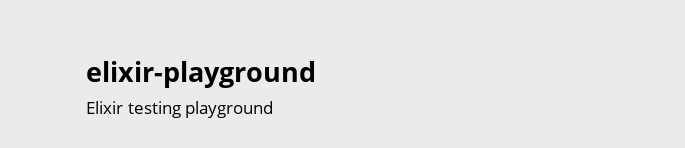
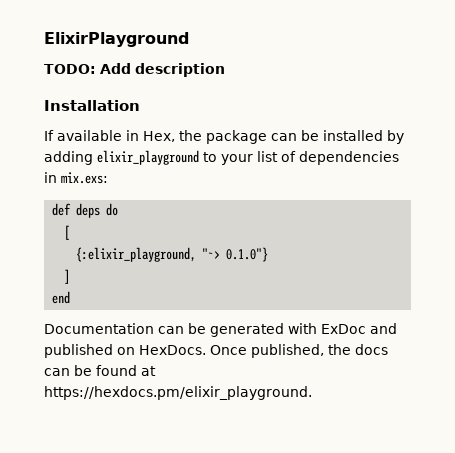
- elixir-playground
- Elixir testing playground
+ ElixirPlayground
+ TODO: Add description
+ Installation
+ If available in Hex, the package can be installed by adding elixir_playground to your list of dependencies in mix.exs:
+ def deps do
+ [
+ {:elixir_playground, "~> 0.1.0"}
+ ]
+ end
+ Documentation can be generated with ExDoc and published on HexDocs. Once published, the docs can be found at https://hexdocs.pm/elixir_playground.

